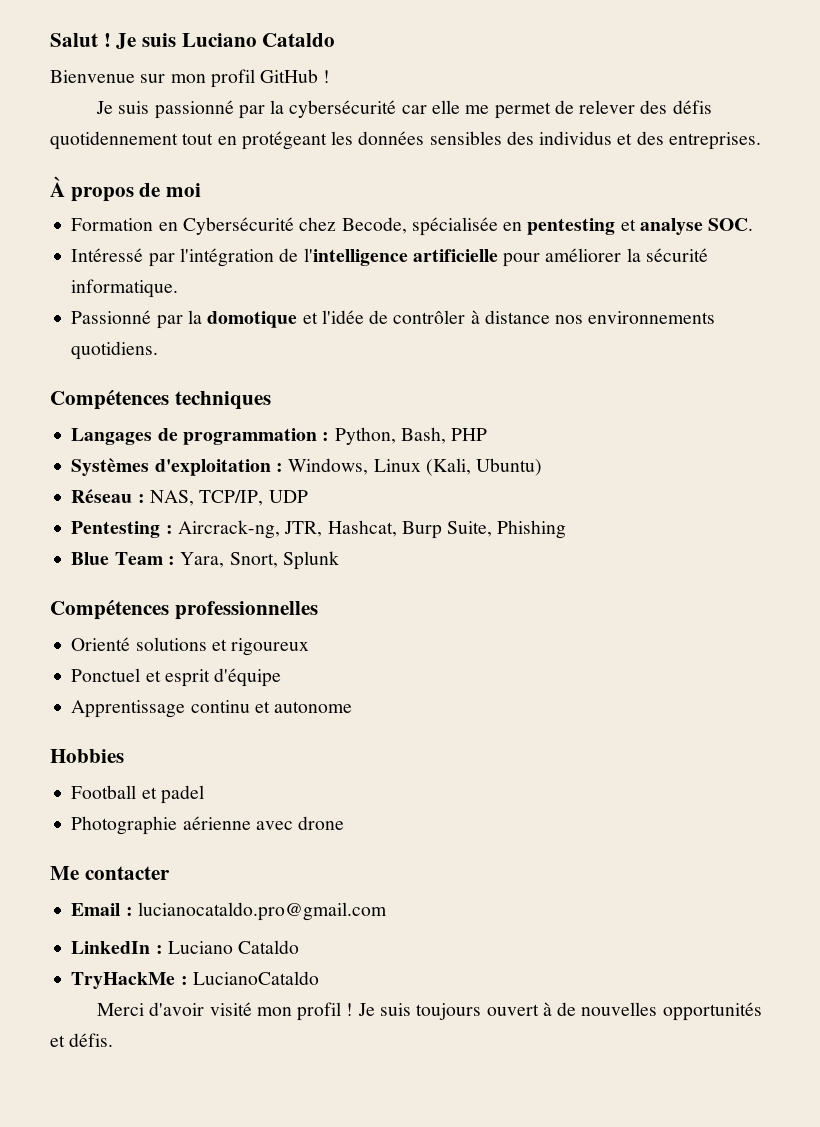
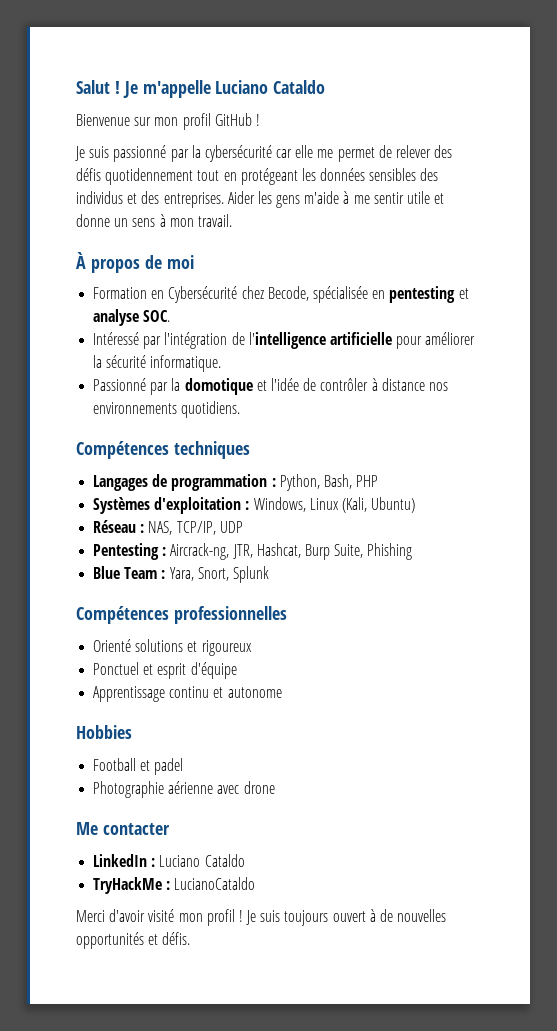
- Je suis Luciano Cataldo
+ Je m'appelle Luciano Cataldo
+ Aider les gens m'aide à me sentir utile et donne un sens à mon travail.
- Email : lucianocataldo.pro@gmail.com

